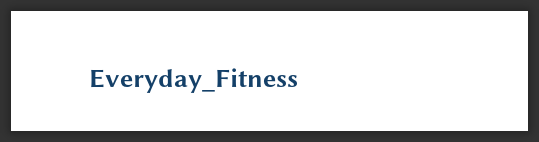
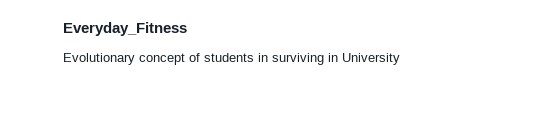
+ Evolutionary concept of students in surviving in University

